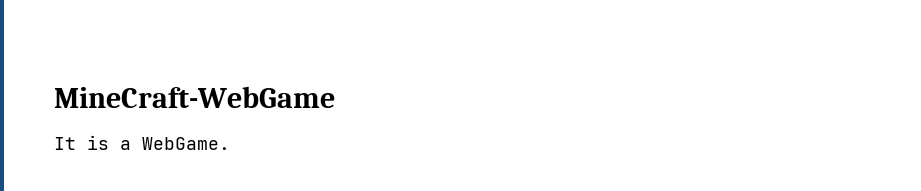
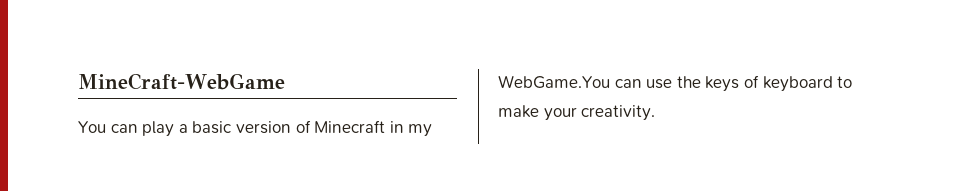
- It is a WebGame.
+ You can play a basic version of Minecraft in my WebGame.You can use the keys of keyboard to make your creativity.

